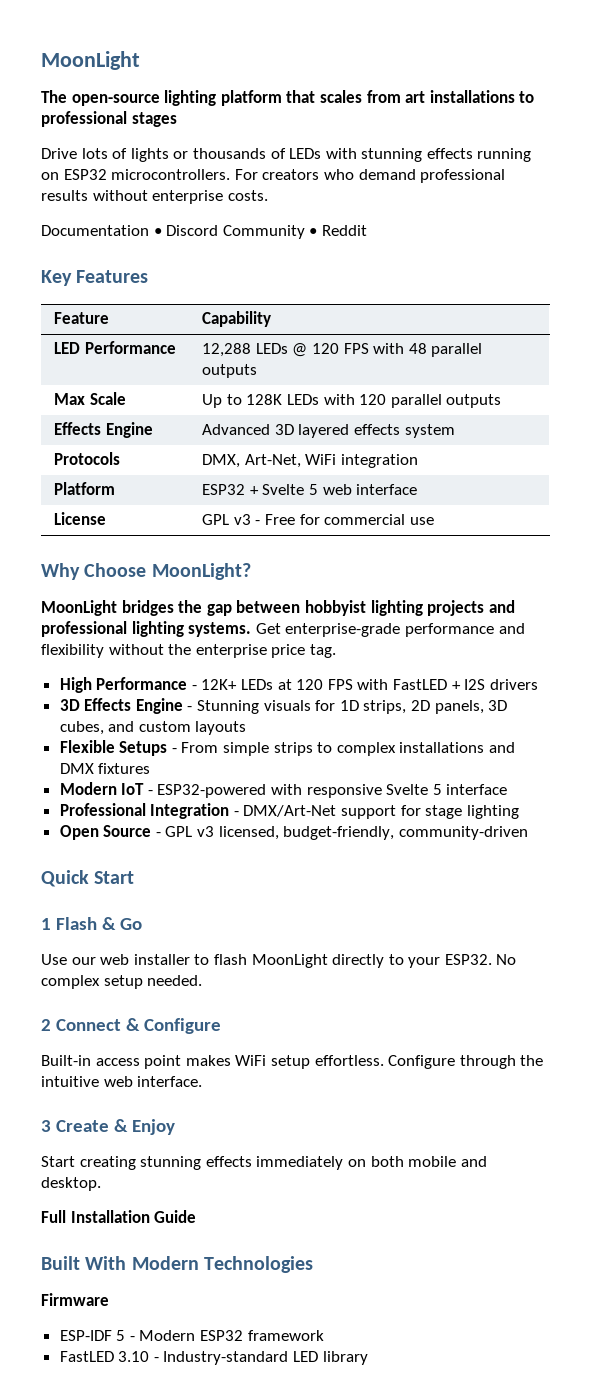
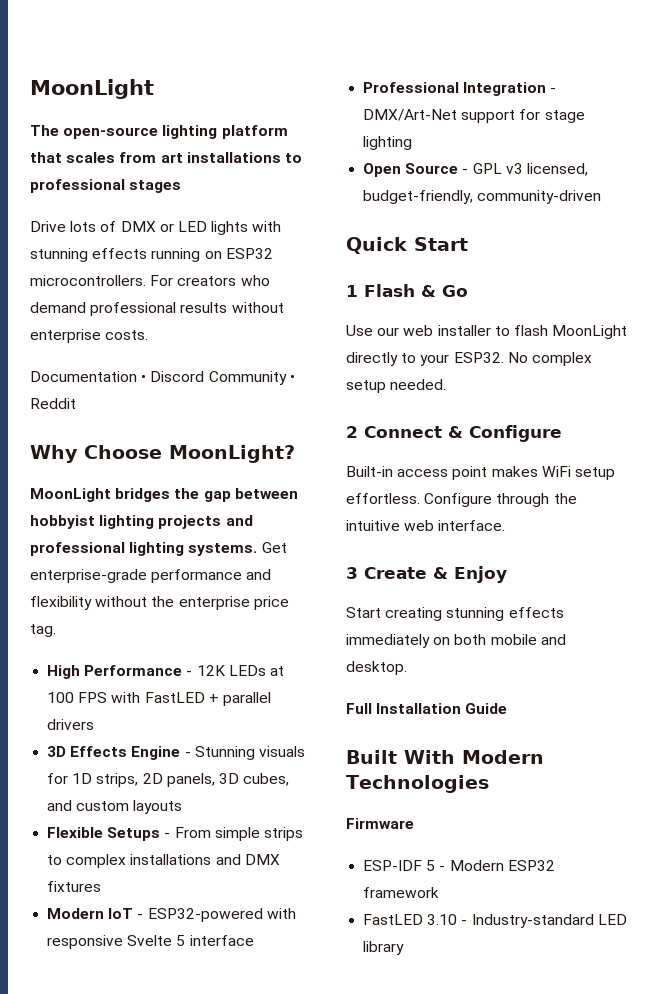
- Drive lots of lights or thousands of LEDs with stunning effects running on ESP32 microcontrollers.
+ Drive lots of DMX or LED lights with stunning effects running on ESP32 microcontrollers.
- Key Features
- Feature | Capability
- LED Performance | 12,288 LEDs @ 120 FPS with 48 parallel outputs
- Max Scale | Up to 128K LEDs with 120 parallel outputs
- Effects Engine | Advanced 3D layered effects system
- Protocols | DMX, Art-Net, WiFi integration
- Platform | ESP32 + Svelte 5 web interface
- License | GPL v3 - Free for commercial use
- High Performance - 12K+ LEDs at 120 FPS with FastLED + I2S drivers
+ High Performance - 12K LEDs at 100 FPS with FastLED + parallel drivers

